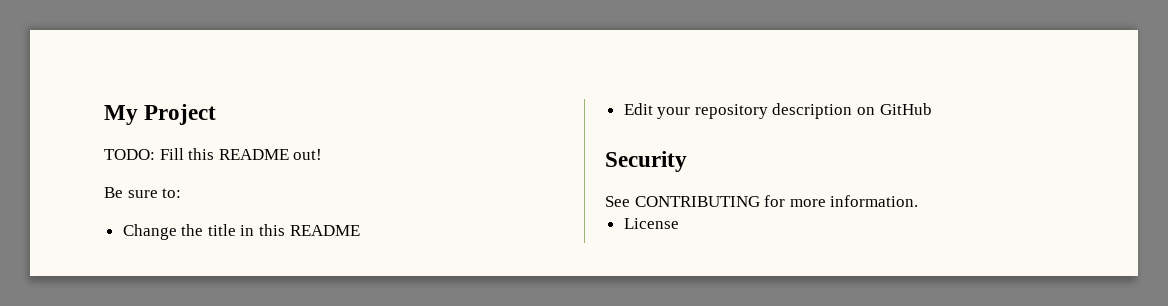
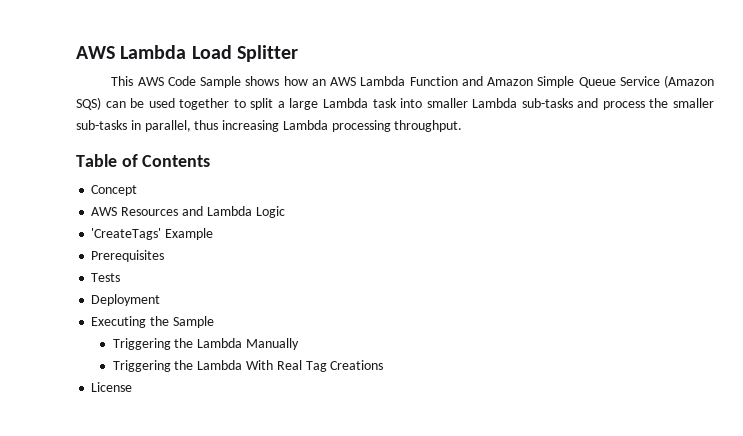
- My Project
- TODO: Fill this README out!
- Be sure to:
- Change the title in this README
- Edit your repository description on GitHub
- Security
- See CONTRIBUTING for more information.
+ AWS Lambda Load Splitter
+ This AWS Code Sample shows how an AWS Lambda Function and Amazon Simple Queue Service (Amazon SQS) can be used together to split a large Lambda task into smaller Lambda sub-tasks and process the smaller sub-tasks in parallel, thus increasing Lambda processing throughput.
+ Table of Contents
+ Concept
+ AWS Resources and Lambda Logic
+ 'CreateTags' Example
+ Prerequisites
+ Tests
+ Deployment
+ Executing the Sample
+ Triggering the Lambda Manually
+ Triggering the Lambda With Real Tag Creations

